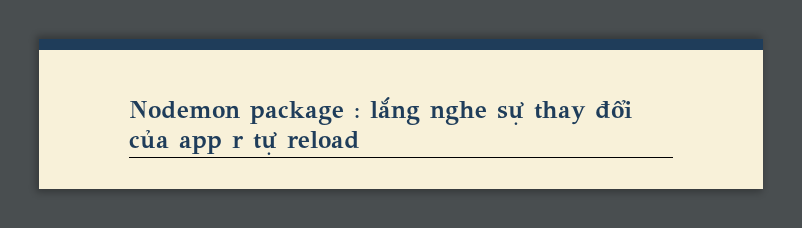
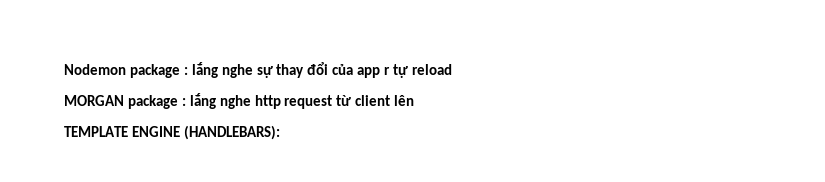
+ MORGAN package : lắng nghe http request từ client lên
+ TEMPLATE ENGINE (HANDLEBARS):

